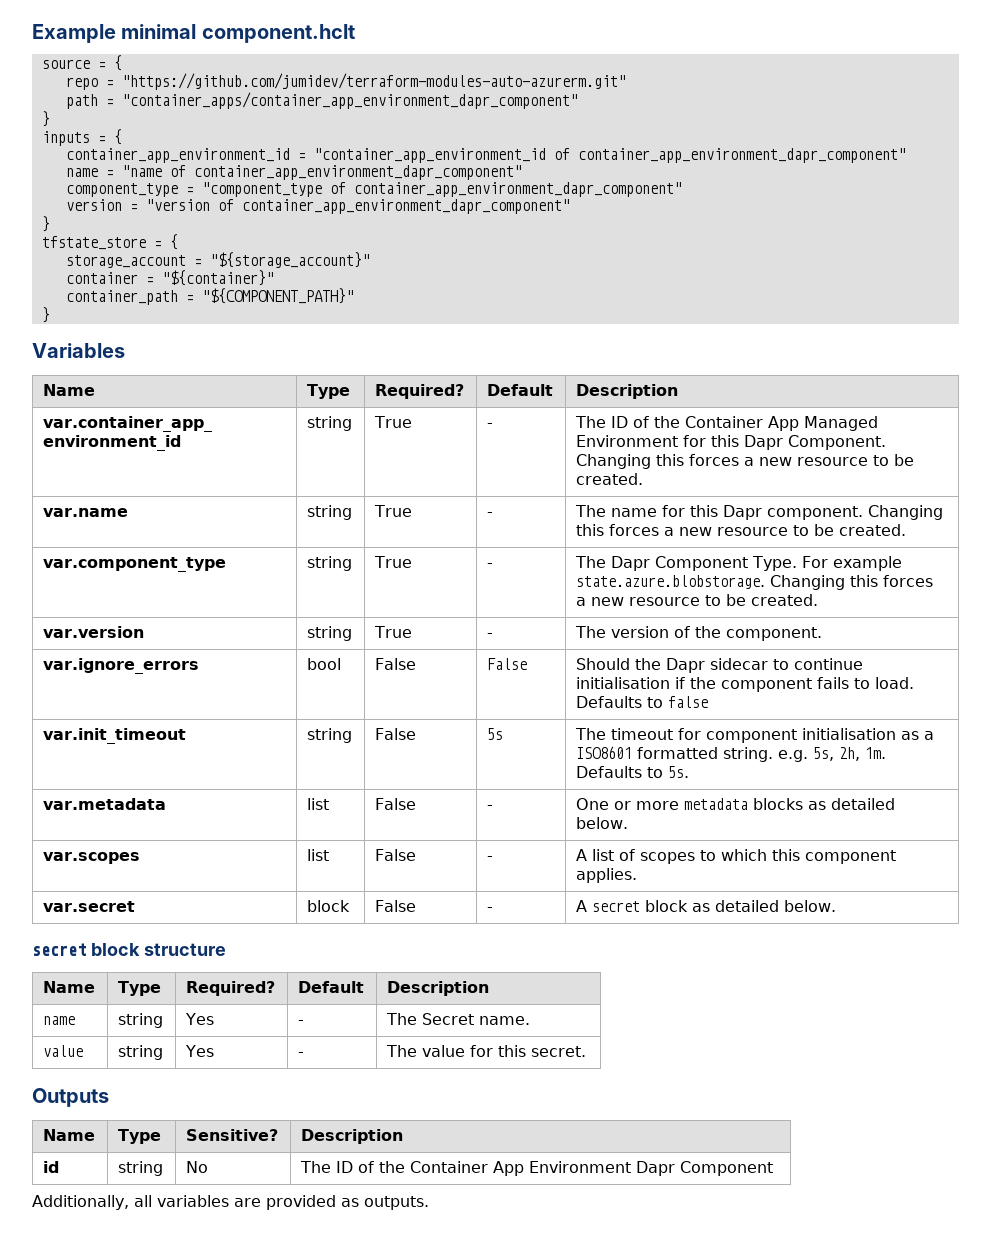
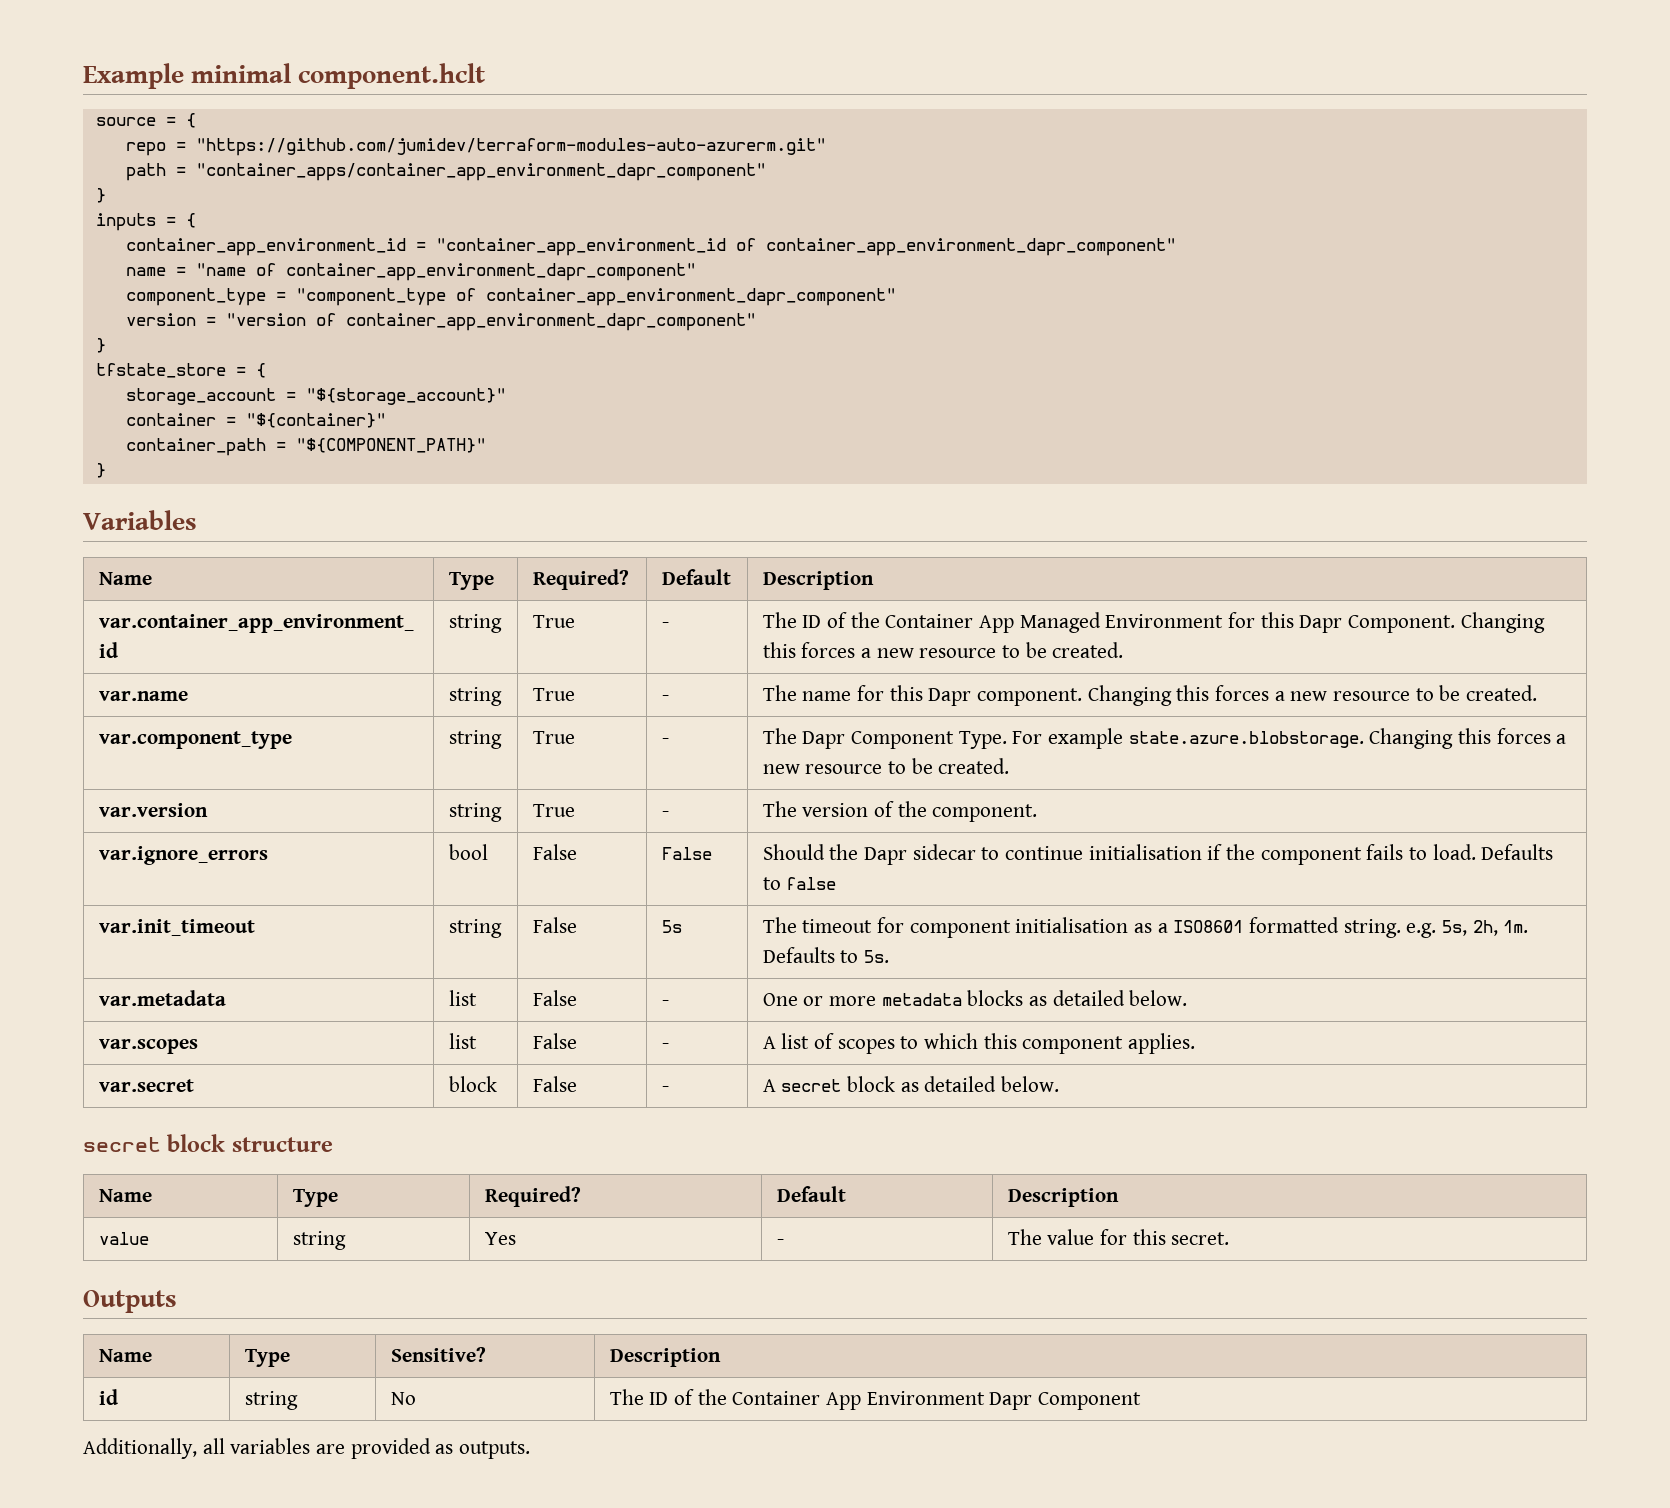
- name | string | Yes | - | The Secret name.

